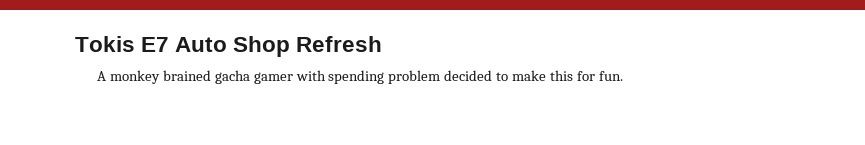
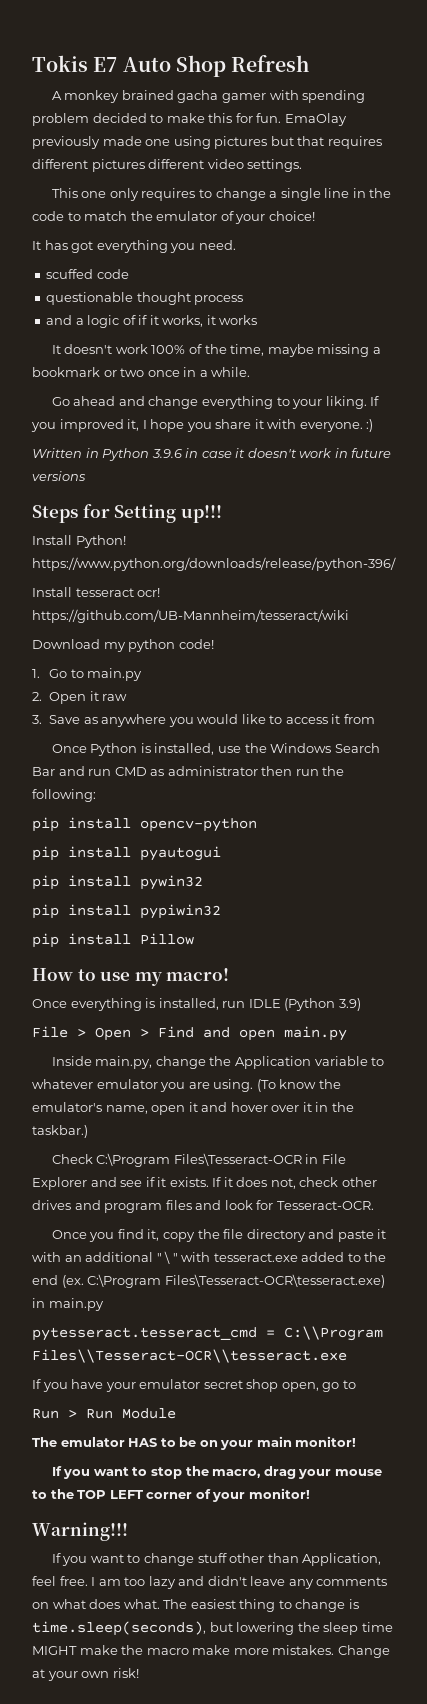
+ EmaOlay previously made one using pictures but that requires different pictures different video settings.
+ This one only requires to change a single line in the code to match the emulator of your choice!
+ It has got everything you need.
+ scuffed code
+ questionable thought process
+ and a logic of if it works, it works
+ It doesn't work 100% of the time, maybe missing a bookmark or two once in a while.
+ Go ahead and change everything to your liking. If you improved it, I hope you share it with everyone. :)
+ Written in Python 3.9.6 in case it doesn't work in future versions
+ Steps for Setting up!!!
+ Install Python! https://www.python.org/downloads/release/python-396/
+ Install tesseract ocr! https://github.com/UB-Mannheim/tesseract/wiki
+ Download my python code!
+ 1. Go to main.py
+ 2. Open it raw
+ 3. Save as anywhere you would like to access it from
+ Once Python is installed, use the Windows Search Bar and run CMD as administrator then run the following:
+ pip install opencv-python
+ pip install pyautogui
+ pip install pywin32
+ pip install pypiwin32
+ pip install Pillow
+ How to use my macro!
+ Once everything is installed, run IDLE (Python 3.9)
+ File > Open > Find and open main.py
+ Inside main.py, change the Application variable to whatever emulator you are using. (To know the emulator's name, open it and hover over it in the taskbar.)
+ Check C:\Program Files\Tesseract-OCR in File Explorer and see if it exists. If it does not, check other drives and program files and look for Tesseract-OCR.
+ Once you find it, copy the file directory and paste it with an additional " \ " with tesseract.exe added to the end (ex. C:\Program Files\Tesseract-OCR\tesseract.exe) in main.py
+ pytesseract.tesseract_cmd = C:\\Program Files\\Tesseract-OCR\\tesseract.exe
+ If you have your emulator secret shop open, go to
+ Run > Run Module
+ The emulator HAS to be on your main monitor!
+ If you want to stop the macro, drag your mouse to the TOP LEFT corner of your monitor!
+ Warning!!!
+ If you want to change stuff other than Application, feel free. I am too lazy and didn't leave any comments on what does what. The easiest thing to change is time.sleep(seconds), but lowering the sleep time MIGHT make the macro make more mistakes. Change at your own risk!

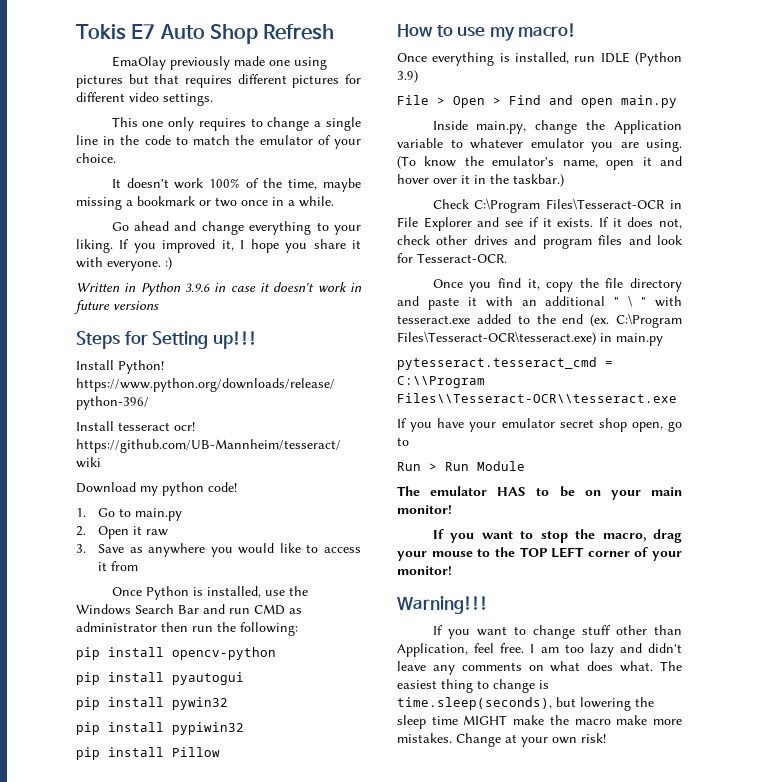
- A monkey brained gacha gamer with spending problem decided to make this for fun. EmaOlay previously made one using pictures but that requires different pictures different video settings.
+ EmaOlay previously made one using pictures but that requires different pictures for different video settings.
- This one only requires to change a single line in the code to match the emulator of your choice!
- It has got everything you need.
- scuffed code
- questionable thought process
- and a logic of if it works, it works
+ This one only requires to change a single line in the code to match the emulator of your choice.

